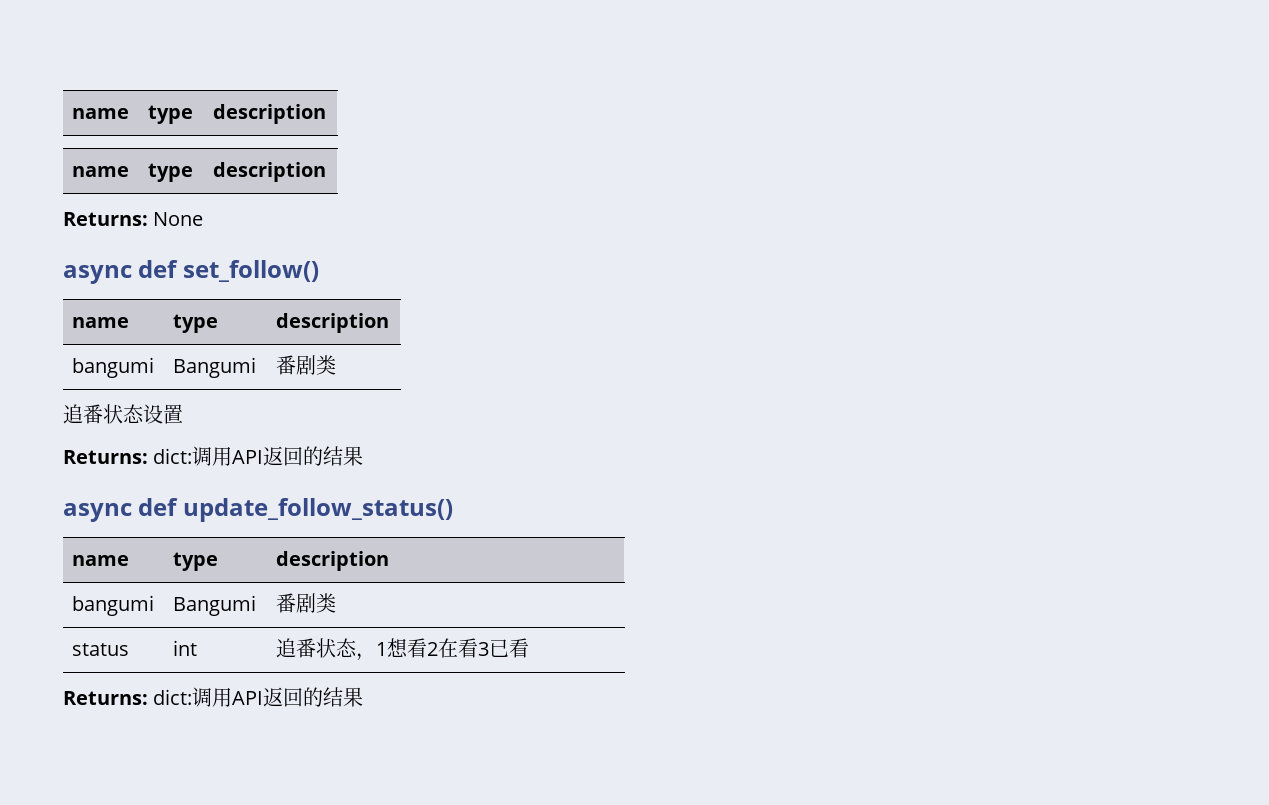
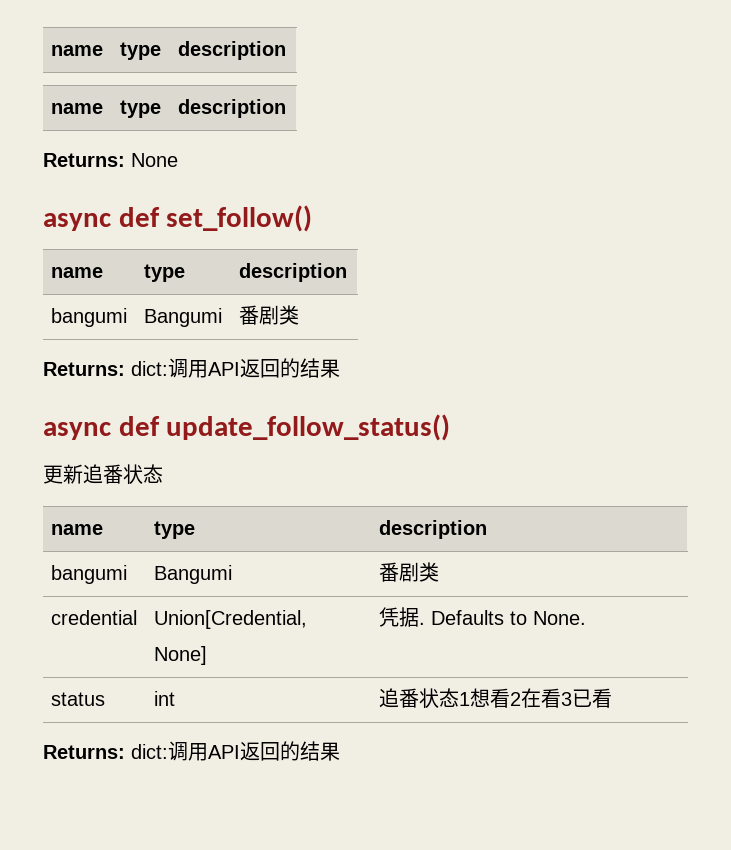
- 追番状态设置
  async def update_follow_status()
+ 更新追番状态
  name | type | description
  bangumi | Bangumi | 番剧类
+ credential | Union[Credential, None] | 凭据. Defaults to None.
- status | int | 追番状态，1想看2在看3已看
+ status | int | 追番状态1想看2在看3已看

